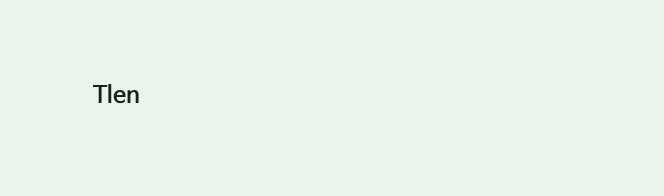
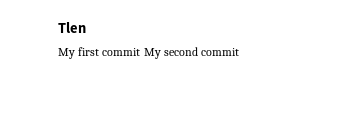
+ My first commit My second commit

